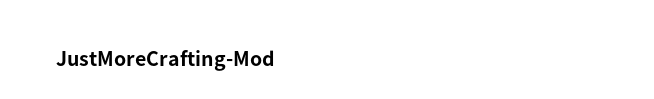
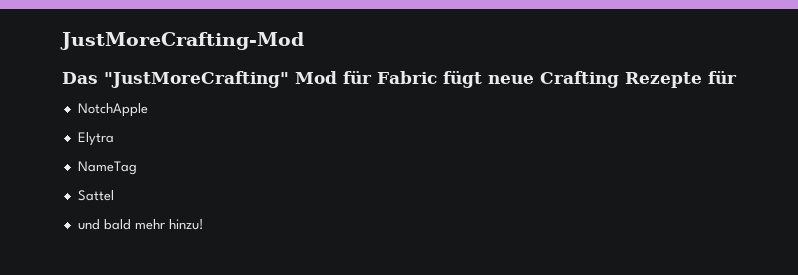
+ Das "JustMoreCrafting" Mod für Fabric fügt neue Crafting Rezepte für
+ NotchApple
+ Elytra
+ NameTag
+ Sattel
+ und bald mehr hinzu!

